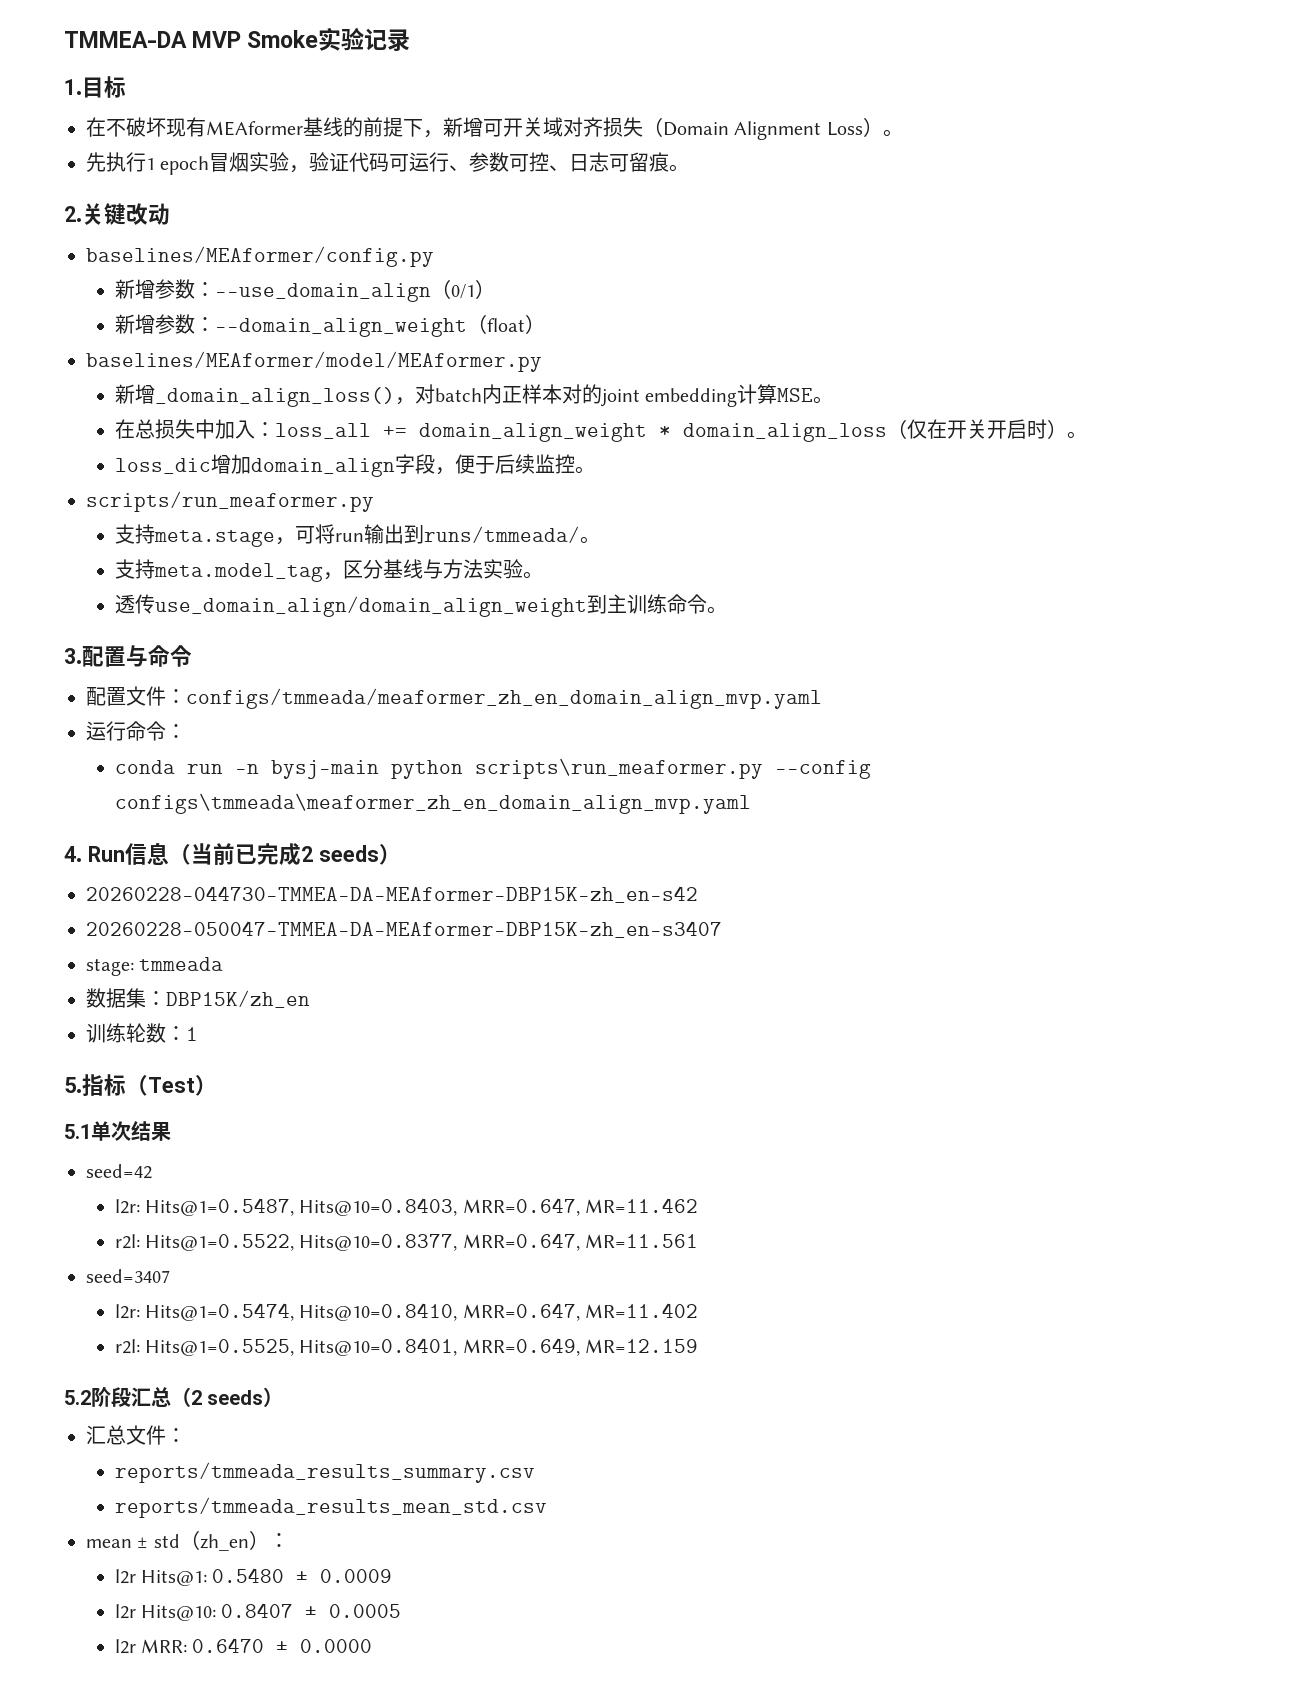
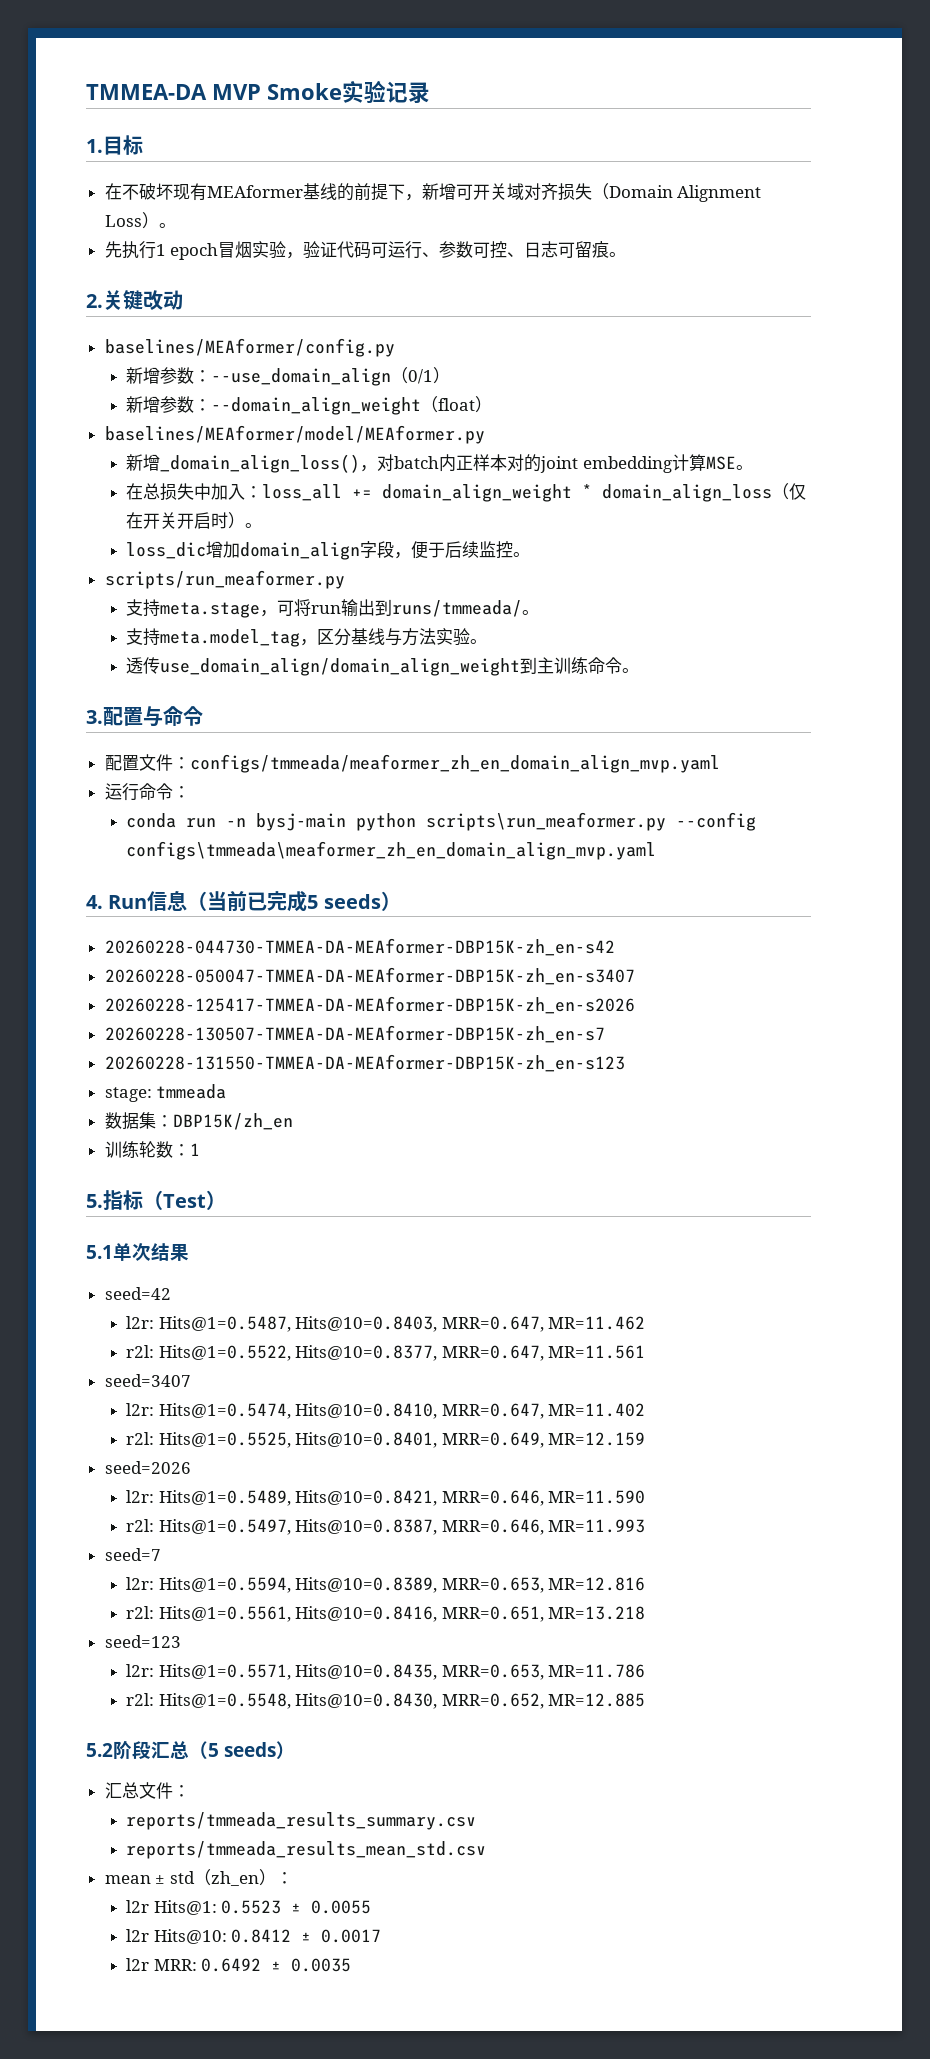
- 4. Run信息（当前已完成2 seeds）
+ 4. Run信息（当前已完成5 seeds）
+ 20260228-125417-TMMEA-DA-MEAformer-DBP15K-zh_en-s2026
+ 20260228-130507-TMMEA-DA-MEAformer-DBP15K-zh_en-s7
+ 20260228-131550-TMMEA-DA-MEAformer-DBP15K-zh_en-s123
+ seed=2026
+ l2r: Hits@1=0.5489, Hits@10=0.8421, MRR=0.646, MR=11.590
+ r2l: Hits@1=0.5497, Hits@10=0.8387, MRR=0.646, MR=11.993
+ seed=7
+ l2r: Hits@1=0.5594, Hits@10=0.8389, MRR=0.653, MR=12.816
+ r2l: Hits@1=0.5561, Hits@10=0.8416, MRR=0.651, MR=13.218
+ seed=123
+ l2r: Hits@1=0.5571, Hits@10=0.8435, MRR=0.653, MR=11.786
+ r2l: Hits@1=0.5548, Hits@10=0.8430, MRR=0.652, MR=12.885
- 5.2阶段汇总（2 seeds）
+ 5.2阶段汇总（5 seeds）
- l2r Hits@1: 0.5480 ± 0.0009
+ l2r Hits@1: 0.5523 ± 0.0055
- l2r Hits@10: 0.8407 ± 0.0005
+ l2r Hits@10: 0.8412 ± 0.0017
- l2r MRR: 0.6470 ± 0.0000
+ l2r MRR: 0.6492 ± 0.0035

